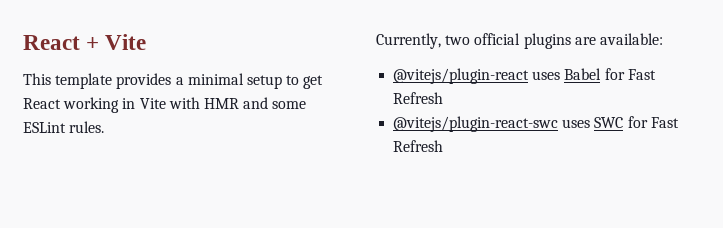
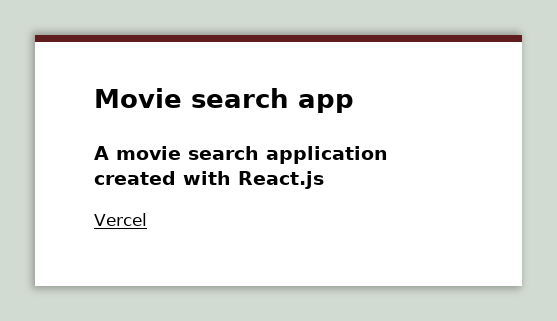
- React + Vite
- This template provides a minimal setup to get React working in Vite with HMR and some ESLint rules.
- Currently, two official plugins are available:
- @vitejs/plugin-react uses Babel for Fast Refresh
- @vitejs/plugin-react-swc uses SWC for Fast Refresh
+ Movie search app
+ A movie search application created with React.js
+ Vercel

